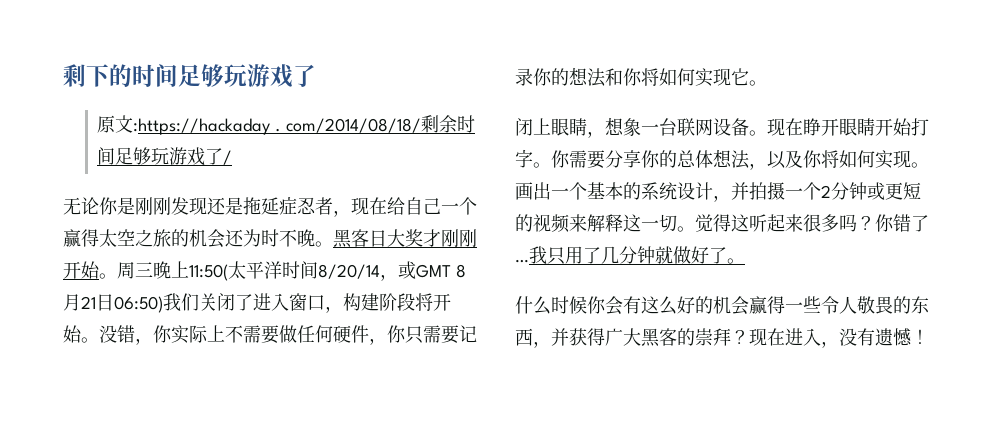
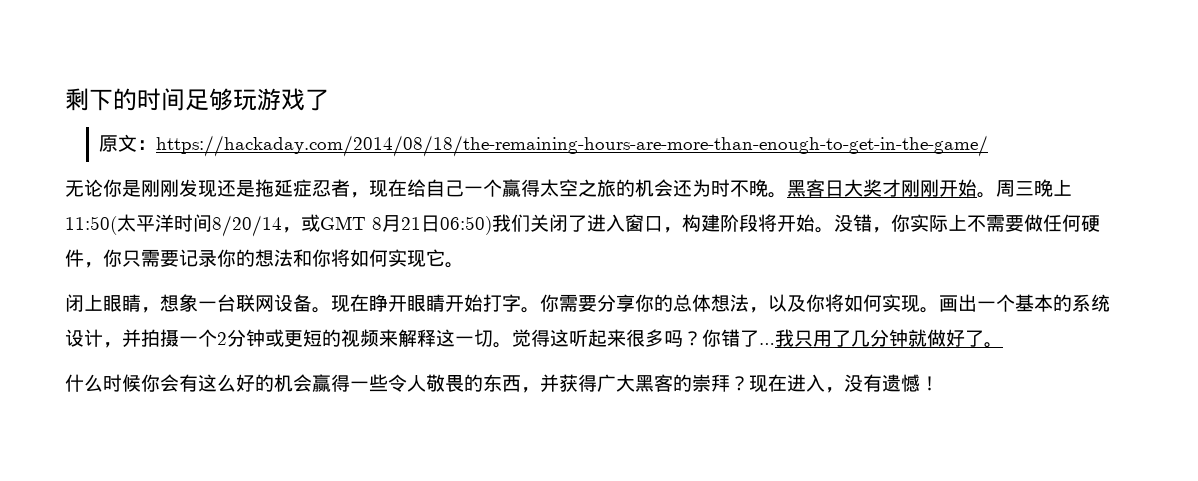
- 原文:https://hackaday . com/2014/08/18/剩余时间足够玩游戏了/
+ 原文：https://hackaday.com/2014/08/18/the-remaining-hours-are-more-than-enough-to-get-in-the-game/

